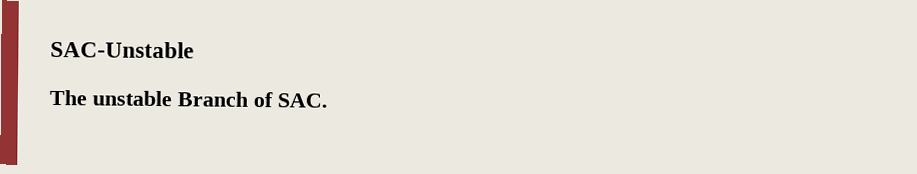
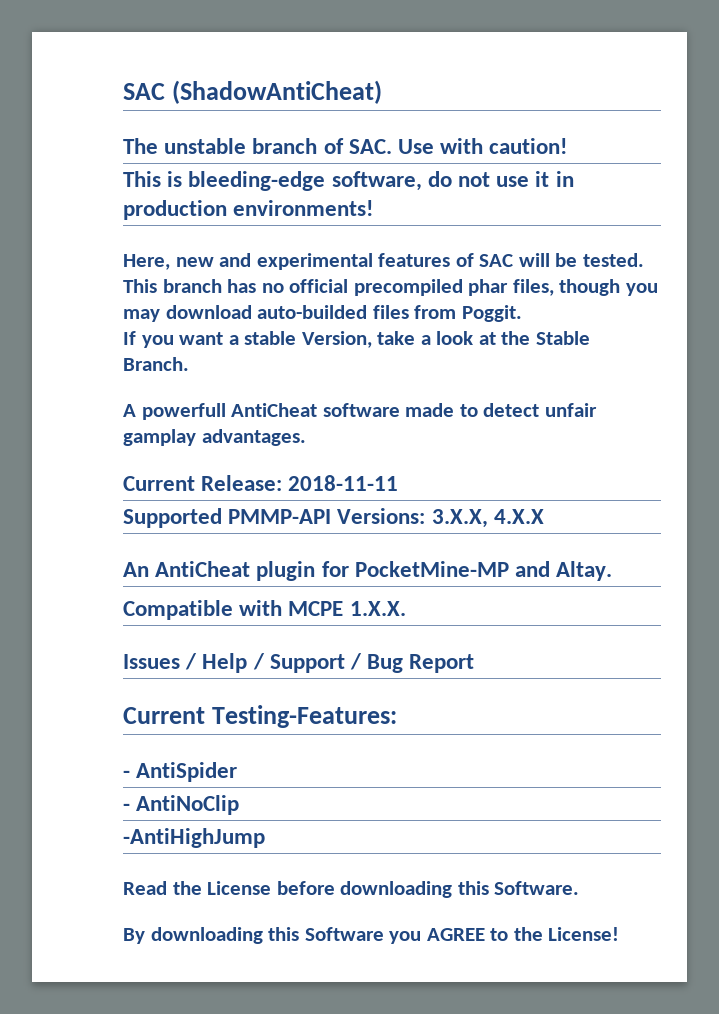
- SAC-Unstable
+ SAC (ShadowAntiCheat)
- The unstable Branch of SAC.
+ The unstable branch of SAC. Use with caution!
+ This is bleeding-edge software, do not use it in production environments!
+ Here, new and experimental features of SAC will be tested. This branch has no official precompiled phar files, though you may download auto-builded files from Poggit.
+ If you want a stable Version, take a look at the Stable Branch.
+ A powerfull AntiCheat software made to detect unfair gamplay advantages.
+ Current Release: 2018-11-11
+ Supported PMMP-API Versions: 3.X.X, 4.X.X
+ An AntiCheat plugin for PocketMine-MP and Altay.
+ Compatible with MCPE 1.X.X.
+ Issues / Help / Support / Bug Report
+ Current Testing-Features:
+ - AntiSpider
+ - AntiNoClip
+ -AntiHighJump
+ Read the License before downloading this Software.
+ By downloading this Software you AGREE to the License!

